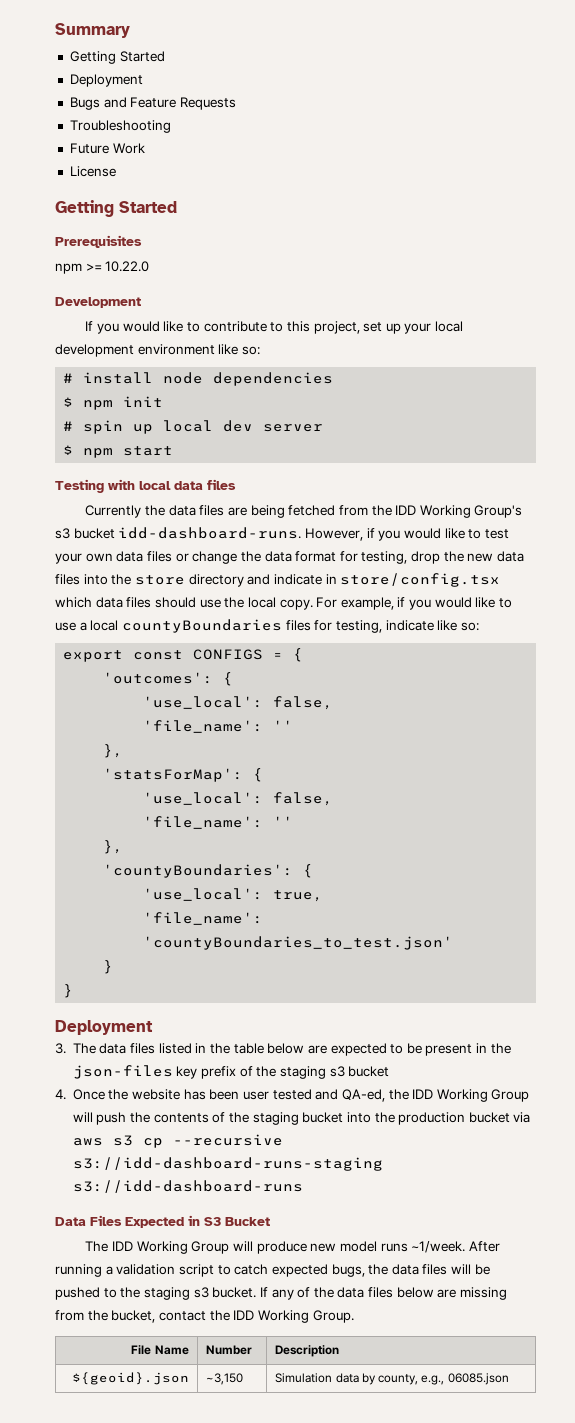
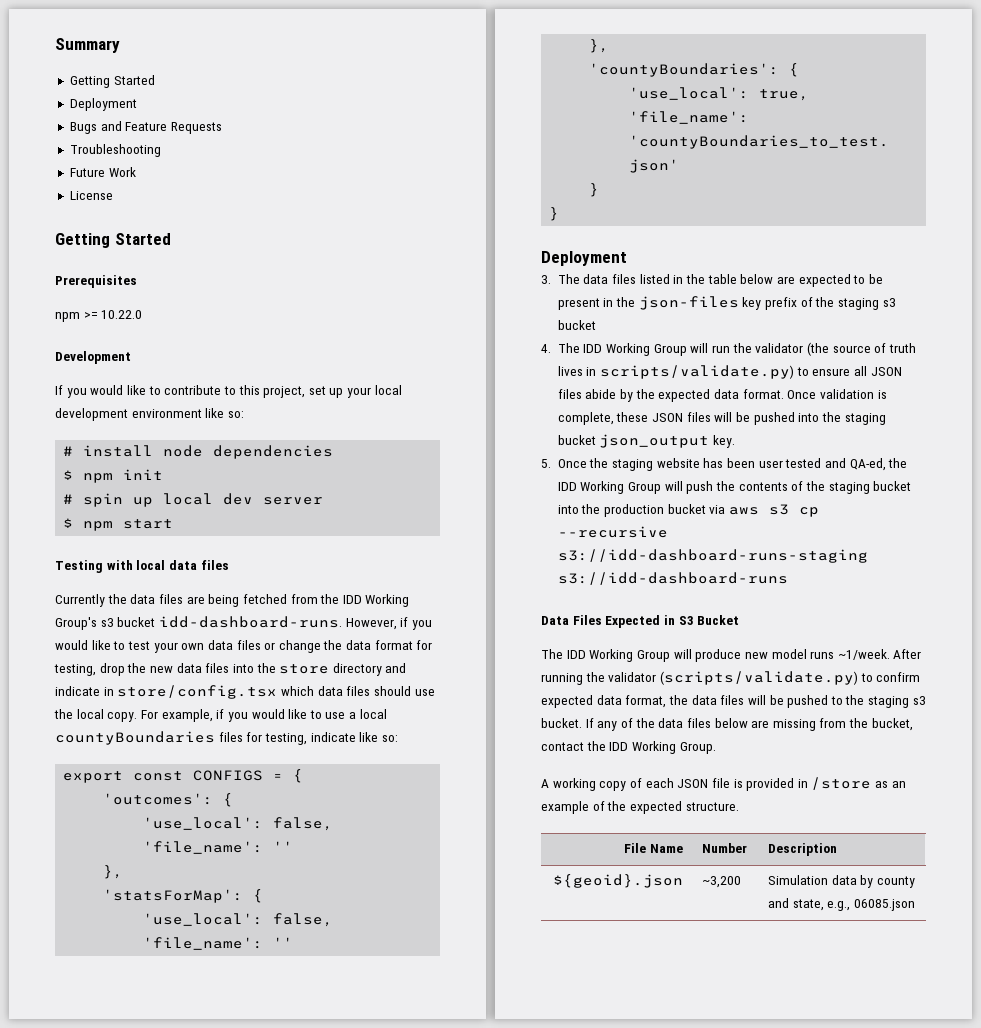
- 4. Once the website has been user tested and QA-ed, the IDD Working Group will push the contents of the staging bucket into the production bucket via aws s3 cp --recursive s3://idd-dashboard-runs-staging s3://idd-dashboard-runs
+ 4. The IDD Working Group will run the validator (the source of truth lives in scripts/validate.py) to ensure all JSON files abide by the expected data format. Once validation is complete, these JSON files will be pushed into the staging bucket json_output key.
+ 5. Once the staging website has been user tested and QA-ed, the IDD Working Group will push the contents of the staging bucket into the production bucket via aws s3 cp --recursive s3://idd-dashboard-runs-staging s3://idd-dashboard-runs
- After running a validation script to catch expected bugs, the data files will be pushed to the staging s3 bucket.
+ After running the validator (scripts/validate.py) to confirm expected data format, the data files will be pushed to the staging s3 bucket.
+ A working copy of each JSON file is provided in /store as an example of the expected structure.
- ${geoid}.json | ~3,150 | Simulation data by county, e.g., 06085.json
+ ${geoid}.json | ~3,200 | Simulation data by county and state, e.g., 06085.json

